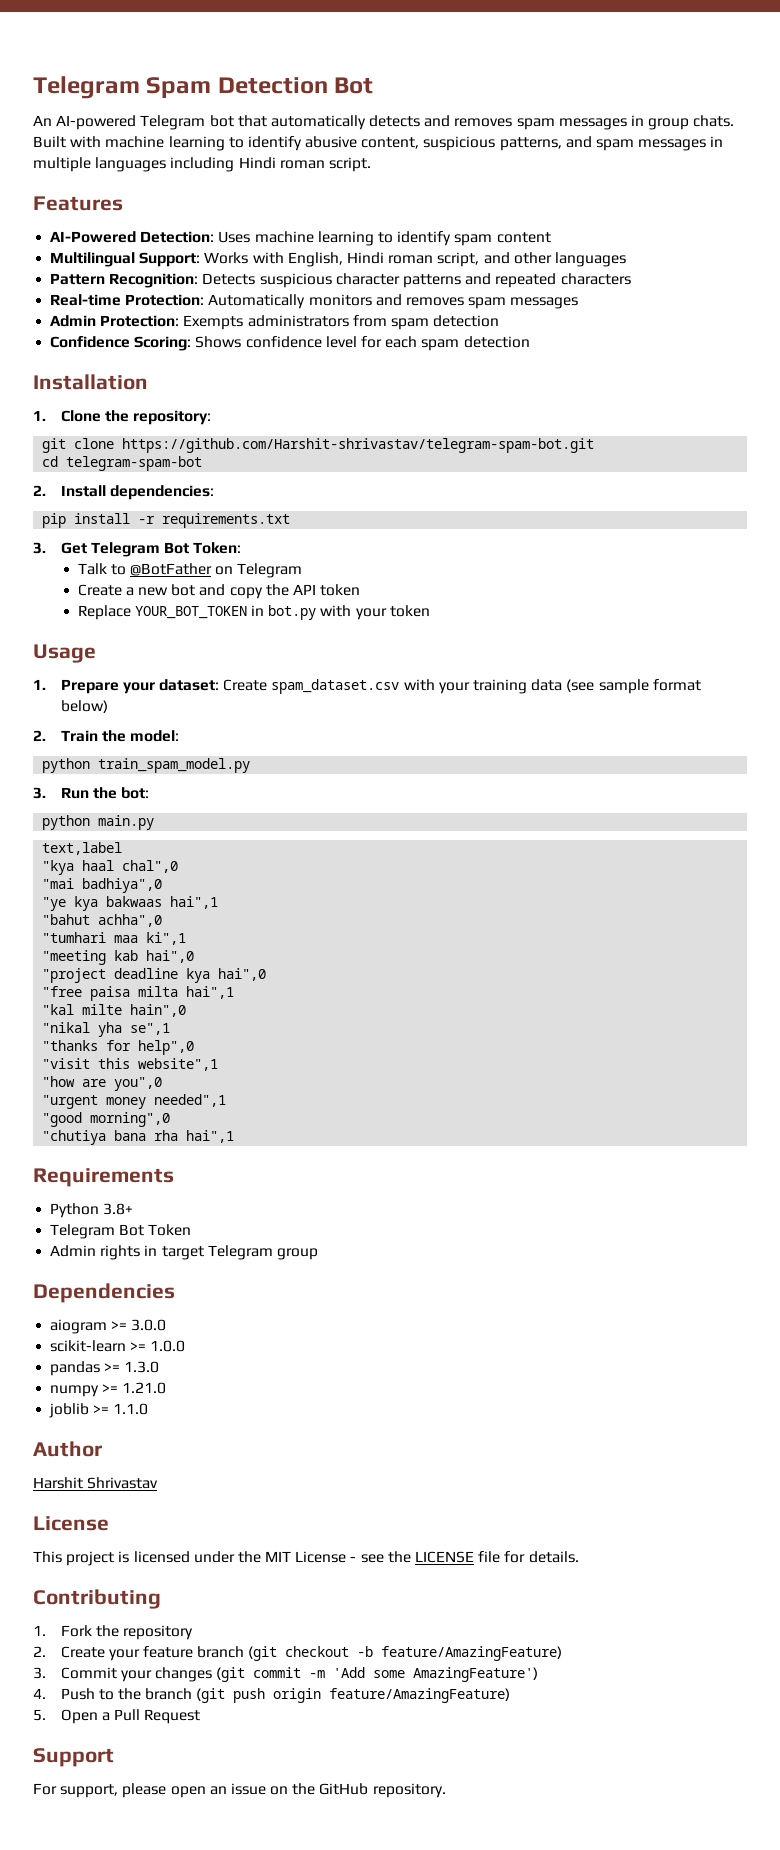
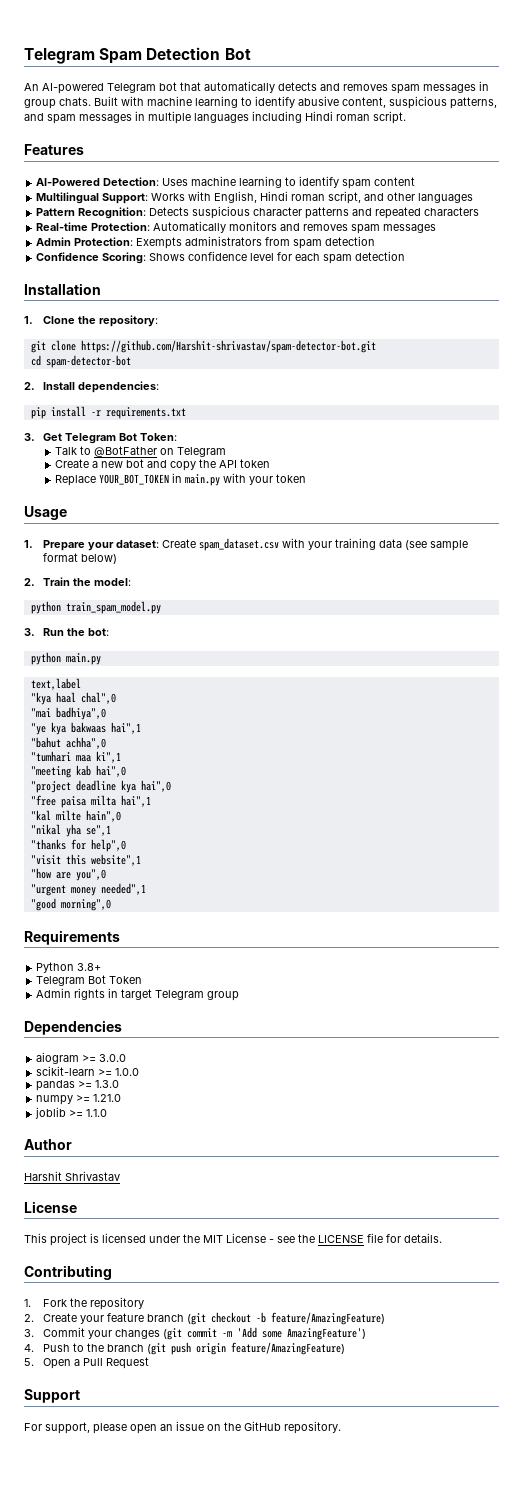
- git clone https://github.com/Harshit-shrivastav/telegram-spam-bot.git
+ git clone https://github.com/Harshit-shrivastav/spam-detector-bot.git
- cd telegram-spam-bot
+ cd spam-detector-bot
- Replace YOUR_BOT_TOKEN in bot.py with your token
+ Replace YOUR_BOT_TOKEN in main.py with your token
- "chutiya bana rha hai",1

